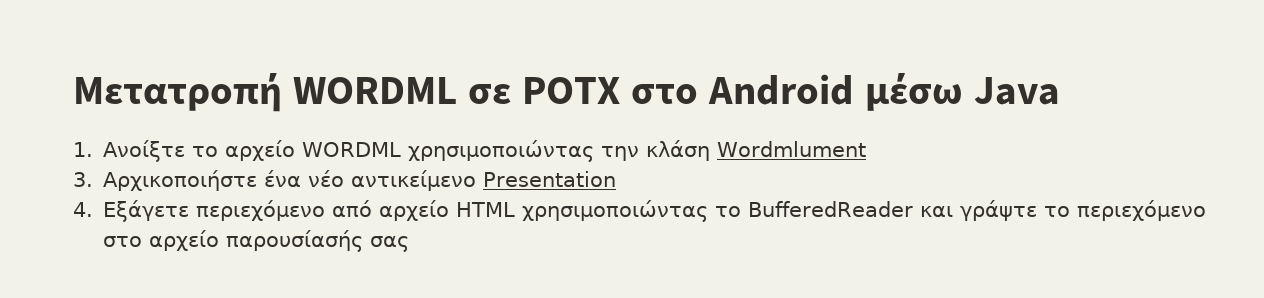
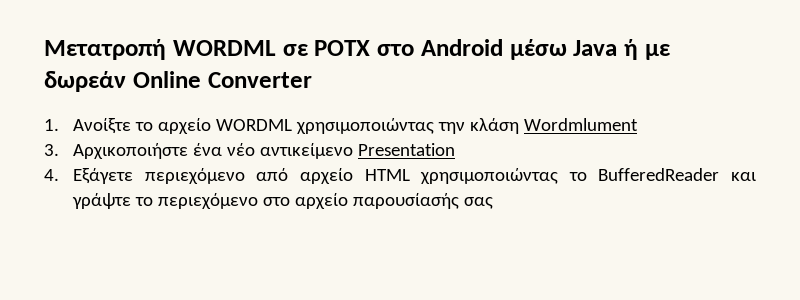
- Μετατροπή WORDML σε POTX στο Android μέσω Java
+ Μετατροπή WORDML σε POTX στο Android μέσω Java ή με δωρεάν Online Converter

